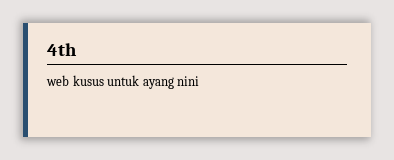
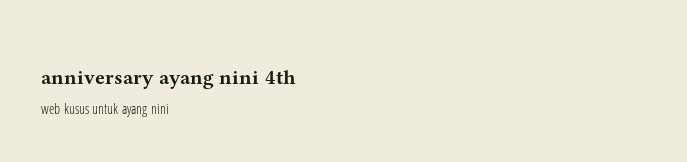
- 4th
+ anniversary ayang nini 4th

